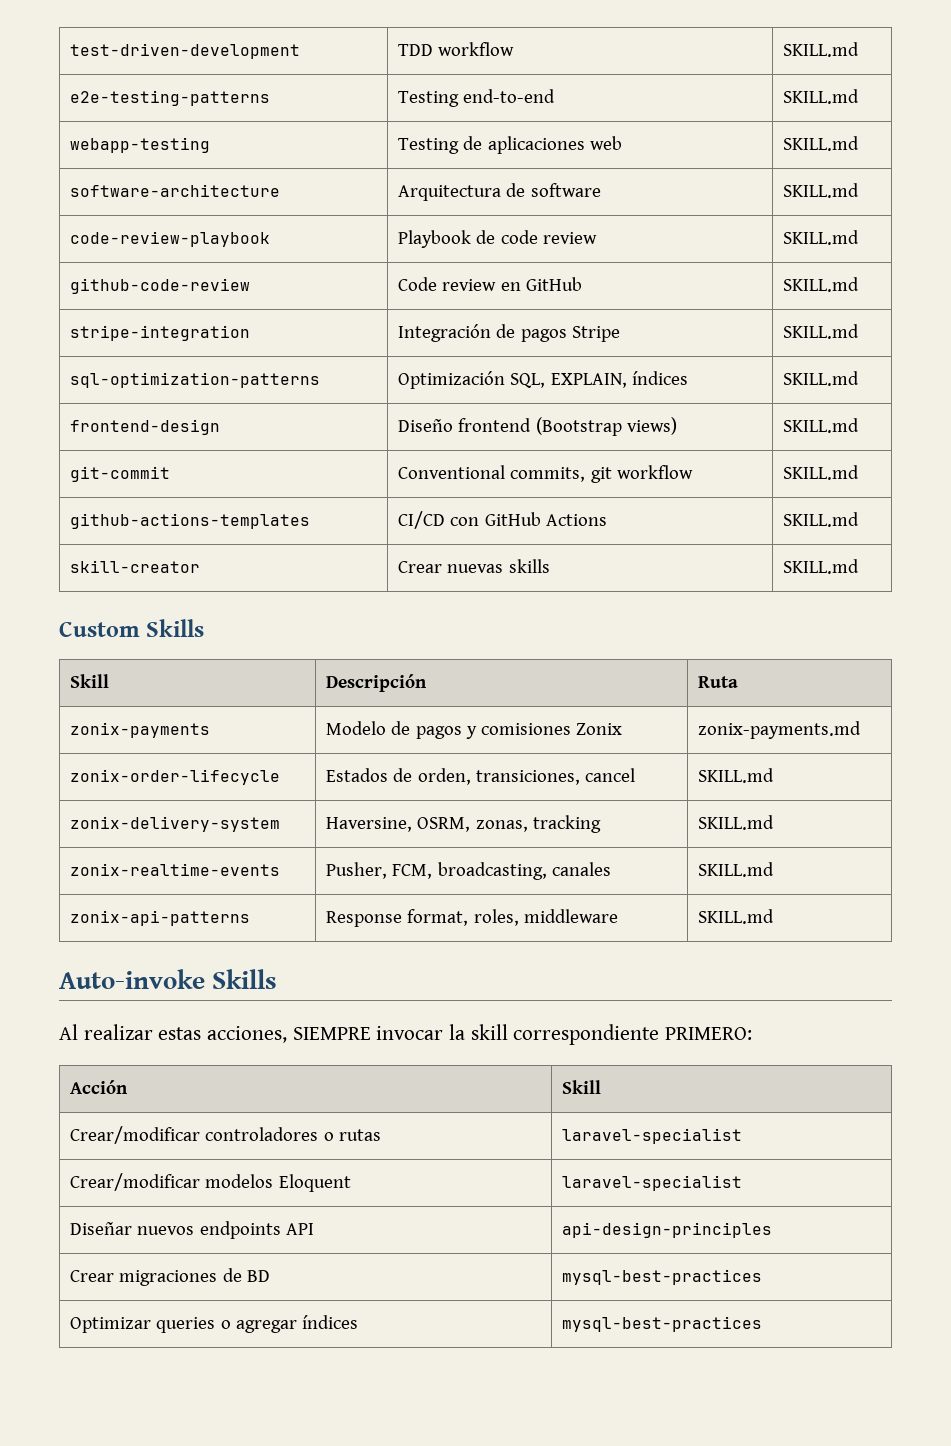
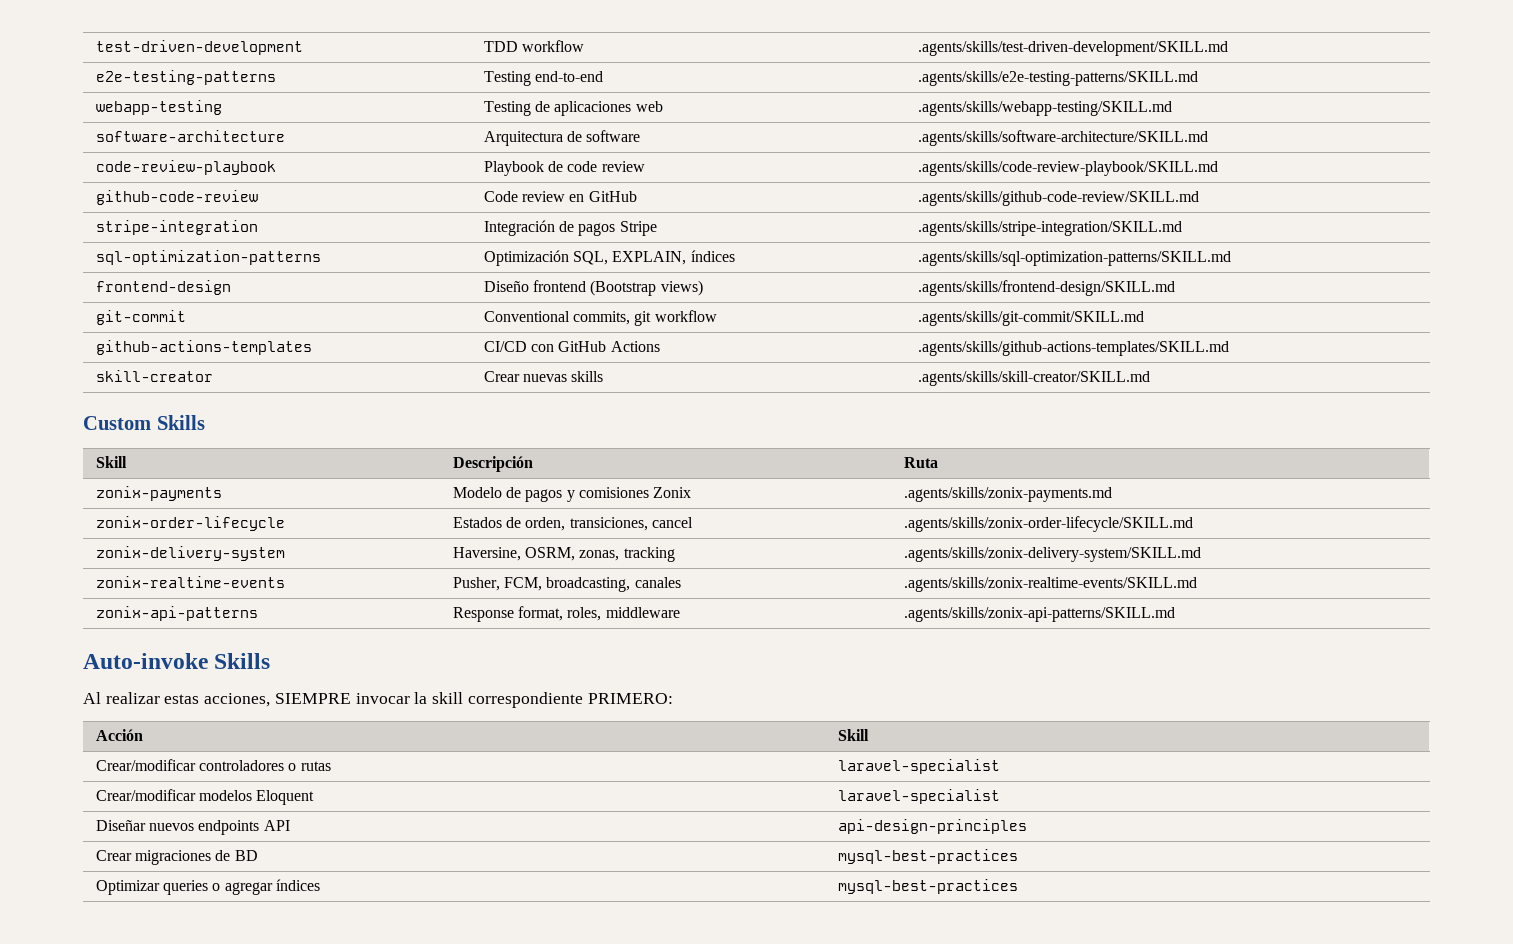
- test-driven-development | TDD workflow | SKILL.md
+ test-driven-development | TDD workflow | .agents/skills/test-driven-development/SKILL.md
- e2e-testing-patterns | Testing end-to-end | SKILL.md
+ e2e-testing-patterns | Testing end-to-end | .agents/skills/e2e-testing-patterns/SKILL.md
- webapp-testing | Testing de aplicaciones web | SKILL.md
+ webapp-testing | Testing de aplicaciones web | .agents/skills/webapp-testing/SKILL.md
- software-architecture | Arquitectura de software | SKILL.md
+ software-architecture | Arquitectura de software | .agents/skills/software-architecture/SKILL.md
- code-review-playbook | Playbook de code review | SKILL.md
+ code-review-playbook | Playbook de code review | .agents/skills/code-review-playbook/SKILL.md
- github-code-review | Code review en GitHub | SKILL.md
+ github-code-review | Code review en GitHub | .agents/skills/github-code-review/SKILL.md
- stripe-integration | Integración de pagos Stripe | SKILL.md
+ stripe-integration | Integración de pagos Stripe | .agents/skills/stripe-integration/SKILL.md
- sql-optimization-patterns | Optimización SQL, EXPLAIN, índices | SKILL.md
+ sql-optimization-patterns | Optimización SQL, EXPLAIN, índices | .agents/skills/sql-optimization-patterns/SKILL.md
- frontend-design | Diseño frontend (Bootstrap views) | SKILL.md
+ frontend-design | Diseño frontend (Bootstrap views) | .agents/skills/frontend-design/SKILL.md
- git-commit | Conventional commits, git workflow | SKILL.md
+ git-commit | Conventional commits, git workflow | .agents/skills/git-commit/SKILL.md
- github-actions-templates | CI/CD con GitHub Actions | SKILL.md
+ github-actions-templates | CI/CD con GitHub Actions | .agents/skills/github-actions-templates/SKILL.md
- skill-creator | Crear nuevas skills | SKILL.md
+ skill-creator | Crear nuevas skills | .agents/skills/skill-creator/SKILL.md
- zonix-payments | Modelo de pagos y comisiones Zonix | zonix-payments.md
+ zonix-payments | Modelo de pagos y comisiones Zonix | .agents/skills/zonix-payments.md
- zonix-order-lifecycle | Estados de orden, transiciones, cancel | SKILL.md
+ zonix-order-lifecycle | Estados de orden, transiciones, cancel | .agents/skills/zonix-order-lifecycle/SKILL.md
- zonix-delivery-system | Haversine, OSRM, zonas, tracking | SKILL.md
+ zonix-delivery-system | Haversine, OSRM, zonas, tracking | .agents/skills/zonix-delivery-system/SKILL.md
- zonix-realtime-events | Pusher, FCM, broadcasting, canales | SKILL.md
+ zonix-realtime-events | Pusher, FCM, broadcasting, canales | .agents/skills/zonix-realtime-events/SKILL.md
- zonix-api-patterns | Response format, roles, middleware | SKILL.md
+ zonix-api-patterns | Response format, roles, middleware | .agents/skills/zonix-api-patterns/SKILL.md

